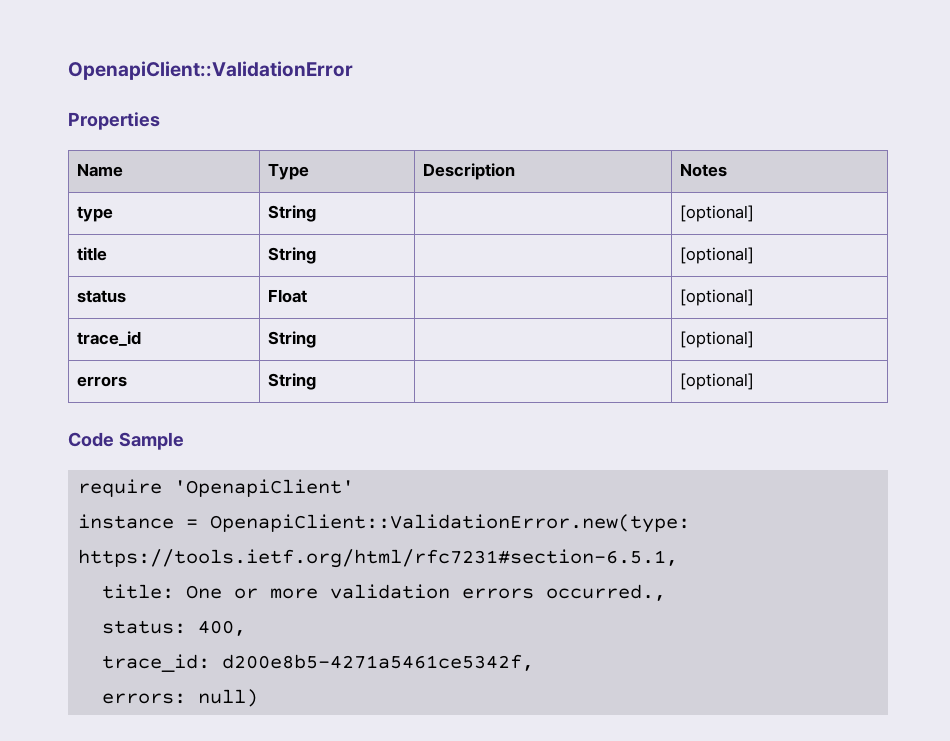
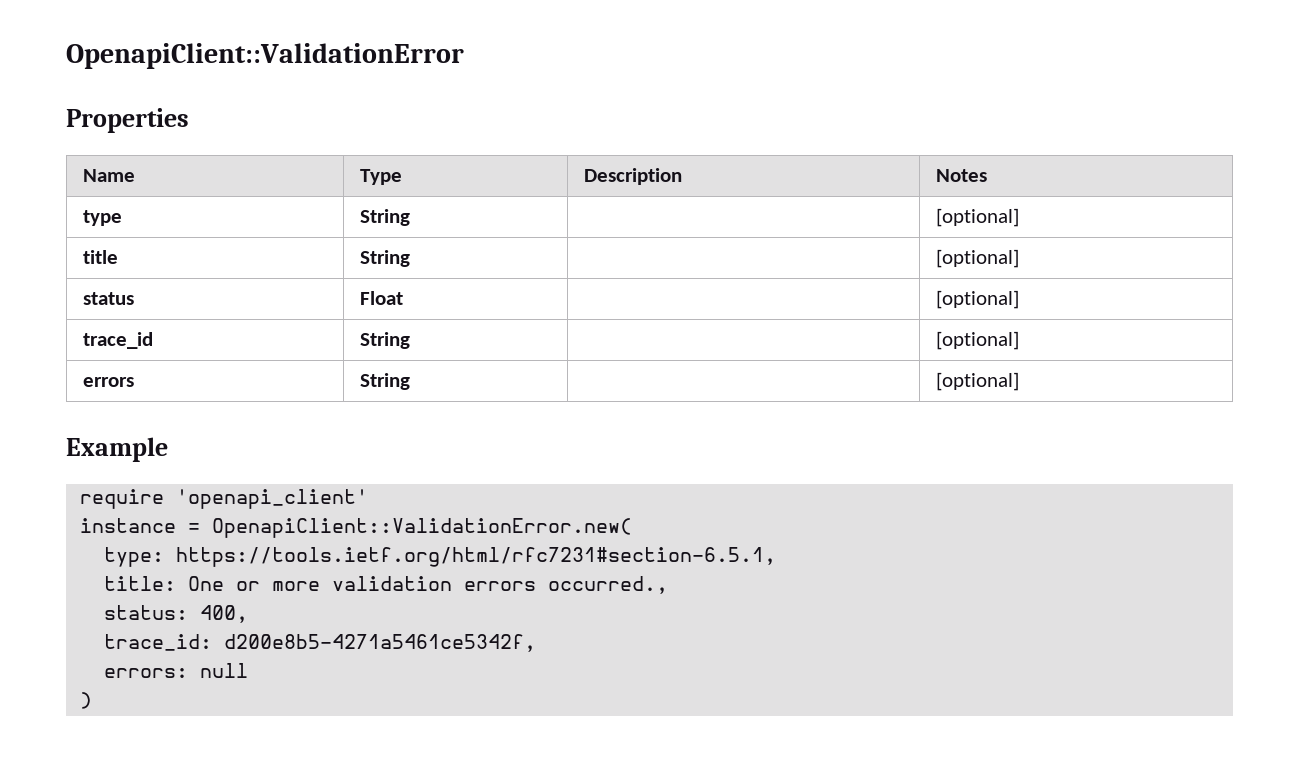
- Code Sample
+ Example
- require 'OpenapiClient'
+ require 'openapi_client'
- instance = OpenapiClient::ValidationError.new(type: https://tools.ietf.org/html/rfc7231#section-6.5.1,
+ instance = OpenapiClient::ValidationError.new(
+ type: https://tools.ietf.org/html/rfc7231#section-6.5.1,
- errors: null)
+ errors: null
+ )

